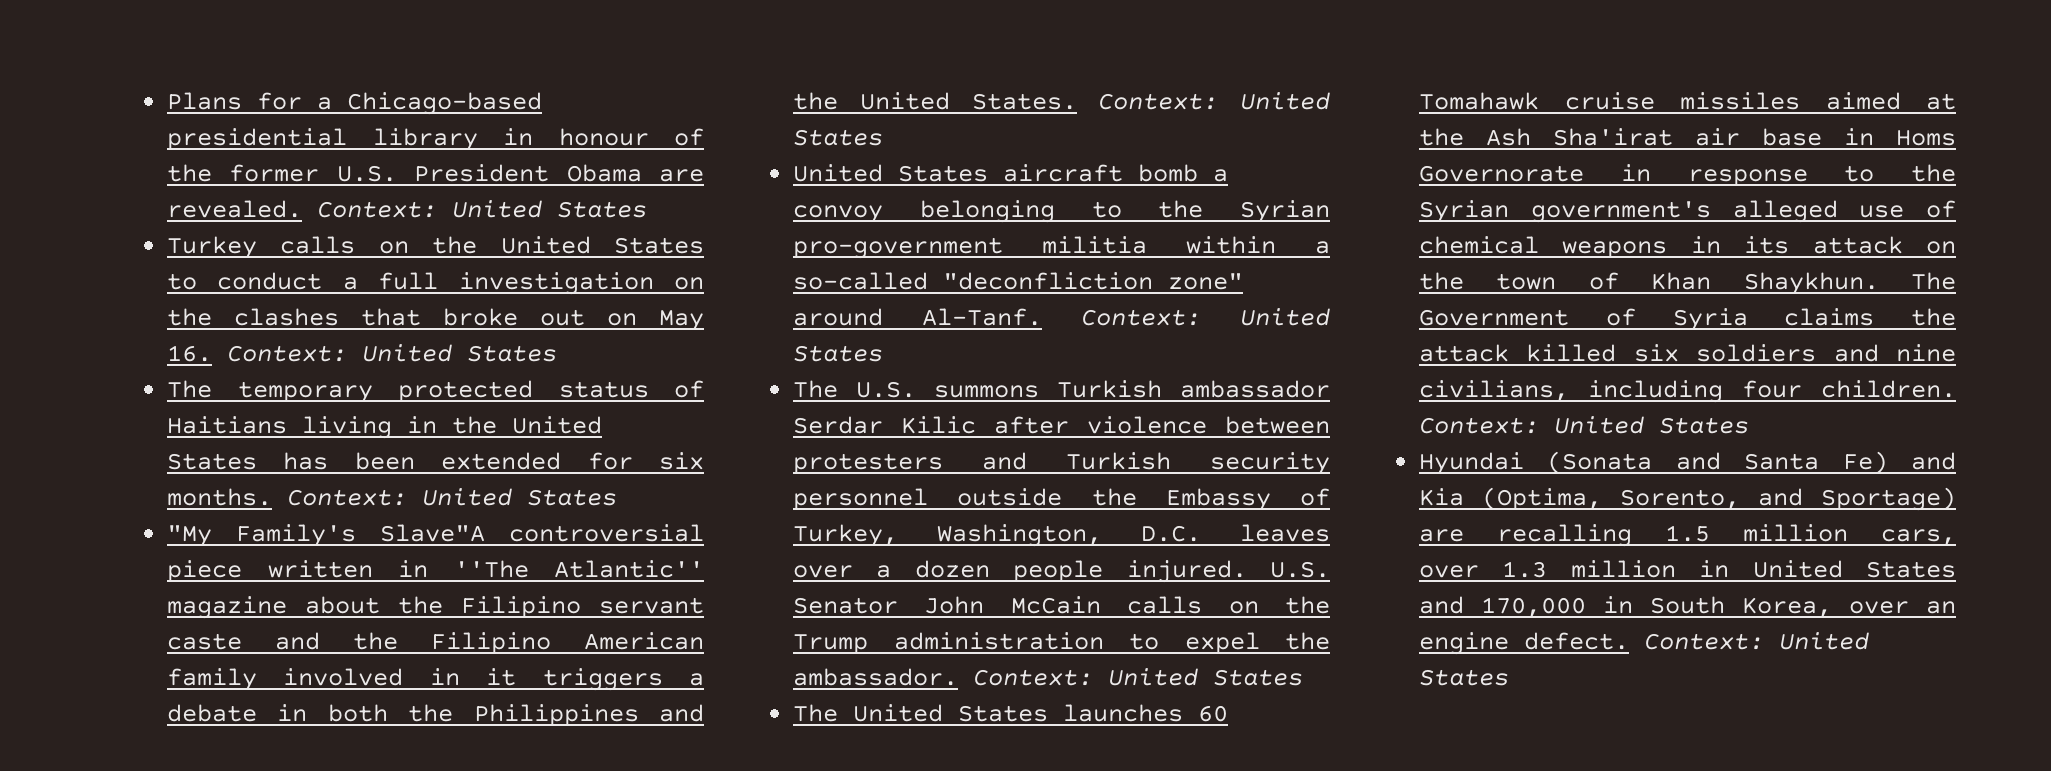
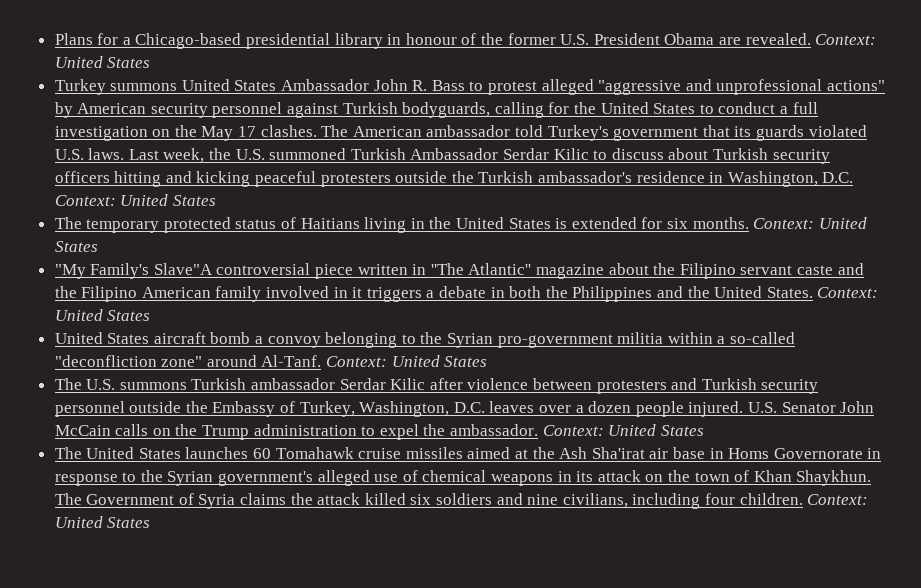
- Turkey calls on the United States to conduct a full investigation on the clashes that broke out on May 16. Context: United States
+ Turkey summons United States Ambassador John R. Bass to protest alleged "aggressive and unprofessional actions" by American security personnel against Turkish bodyguards, calling for the United States to conduct a full investigation on the May 17 clashes. The American ambassador told Turkey's government that its guards violated U.S. laws. Last week, the U.S. summoned Turkish Ambassador Serdar Kilic to discuss about Turkish security officers hitting and kicking peaceful protesters outside the Turkish ambassador's residence in Washington, D.C. Context: United States
- The temporary protected status of Haitians living in the United States has been extended for six months.
+ The temporary protected status of Haitians living in the United States is extended for six months.
- Hyundai (Sonata and Santa Fe) and Kia (Optima, Sorento, and Sportage) are recalling 1.5 million cars, over 1.3 million in United States and 170,000 in South Korea, over an engine defect. Context: United States

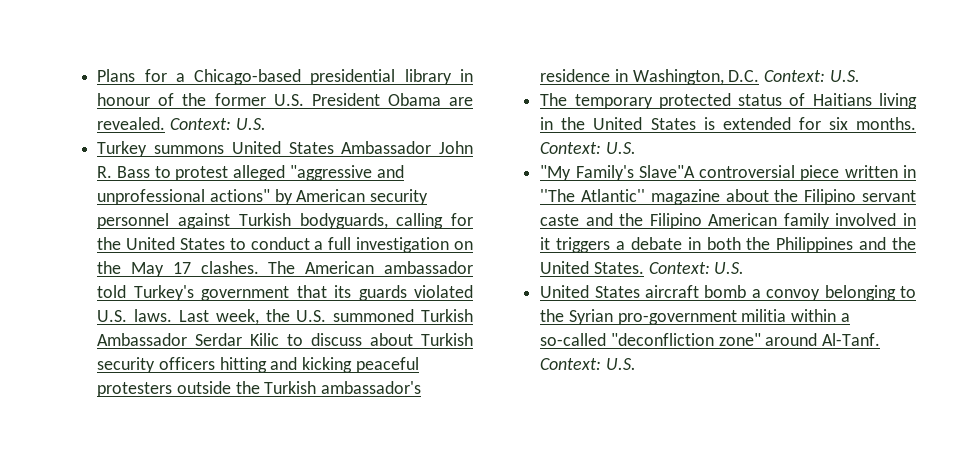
- Plans for a Chicago-based presidential library in honour of the former U.S. President Obama are revealed. Context: United States
+ Plans for a Chicago-based presidential library in honour of the former U.S. President Obama are revealed. Context: U.S.
- Last week, the U.S. summoned Turkish Ambassador Serdar Kilic to discuss about Turkish security officers hitting and kicking peaceful protesters outside the Turkish ambassador's residence in Washington, D.C. Context: United States
+ Last week, the U.S. summoned Turkish Ambassador Serdar Kilic to discuss about Turkish security officers hitting and kicking peaceful protesters outside the Turkish ambassador's residence in Washington, D.C. Context: U.S.
- The temporary protected status of Haitians living in the United States is extended for six months. Context: United States
+ The temporary protected status of Haitians living in the United States is extended for six months. Context: U.S.
- "My Family's Slave"A controversial piece written in ''The Atlantic'' magazine about the Filipino servant caste and the Filipino American family involved in it triggers a debate in both the Philippines and the United States. Context: United States
+ "My Family's Slave"A controversial piece written in ''The Atlantic'' magazine about the Filipino servant caste and the Filipino American family involved in it triggers a debate in both the Philippines and the United States. Context: U.S.
- United States aircraft bomb a convoy belonging to the Syrian pro-government militia within a so-called "deconfliction zone" around Al-Tanf. Context: United States
- The U.S. summons Turkish ambassador Serdar Kilic after violence between protesters and Turkish security personnel outside the Embassy of Turkey, Washington, D.C. leaves over a dozen people injured. U.S. Senator John McCain calls on the Trump administration to expel the ambassador. Context: United States
- The United States launches 60 Tomahawk cruise missiles aimed at the Ash Sha'irat air base in Homs Governorate in response to the Syrian government's alleged use of chemical weapons in its attack on the town of Khan Shaykhun. The Government of Syria claims the attack killed six soldiers and nine civilians, including four children. Context: United States
+ United States aircraft bomb a convoy belonging to the Syrian pro-government militia within a so-called "deconfliction zone" around Al-Tanf. Context: U.S.

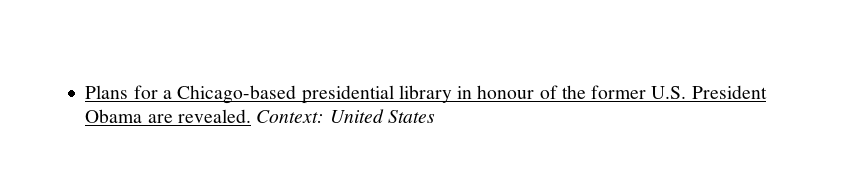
- Plans for a Chicago-based presidential library in honour of the former U.S. President Obama are revealed. Context: U.S.
- Turkey summons United States Ambassador John R. Bass to protest alleged "aggressive and unprofessional actions" by American security personnel against Turkish bodyguards, calling for the United States to conduct a full investigation on the May 17 clashes. The American ambassador told Turkey's government that its guards violated U.S. laws. Last week, the U.S. summoned Turkish Ambassador Serdar Kilic to discuss about Turkish security officers hitting and kicking peaceful protesters outside the Turkish ambassador's residence in Washington, D.C. Context: U.S.
- The temporary protected status of Haitians living in the United States is extended for six months. Context: U.S.
- "My Family's Slave"A controversial piece written in ''The Atlantic'' magazine about the Filipino servant caste and the Filipino American family involved in it triggers a debate in both the Philippines and the United States. Context: U.S.
- United States aircraft bomb a convoy belonging to the Syrian pro-government militia within a so-called "deconfliction zone" around Al-Tanf. Context: U.S.
+ Plans for a Chicago-based presidential library in honour of the former U.S. President Obama are revealed. Context: United States

